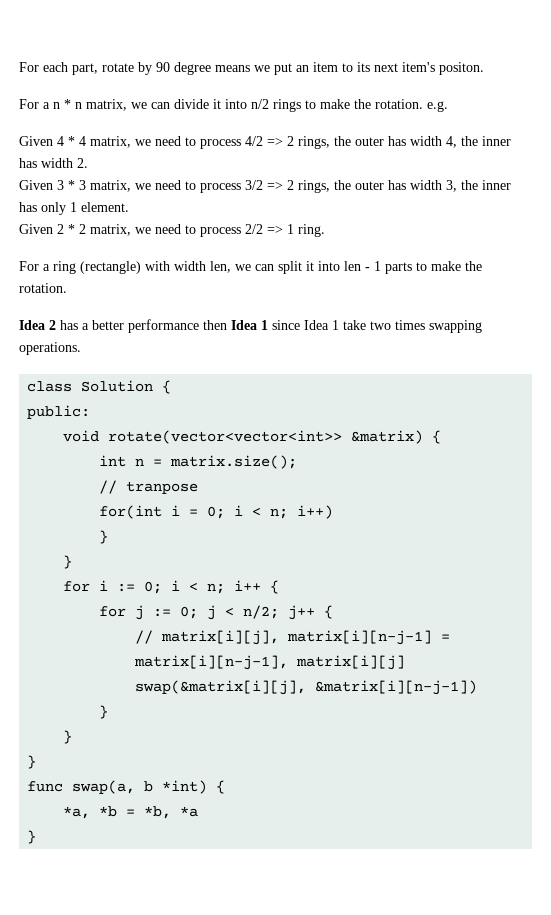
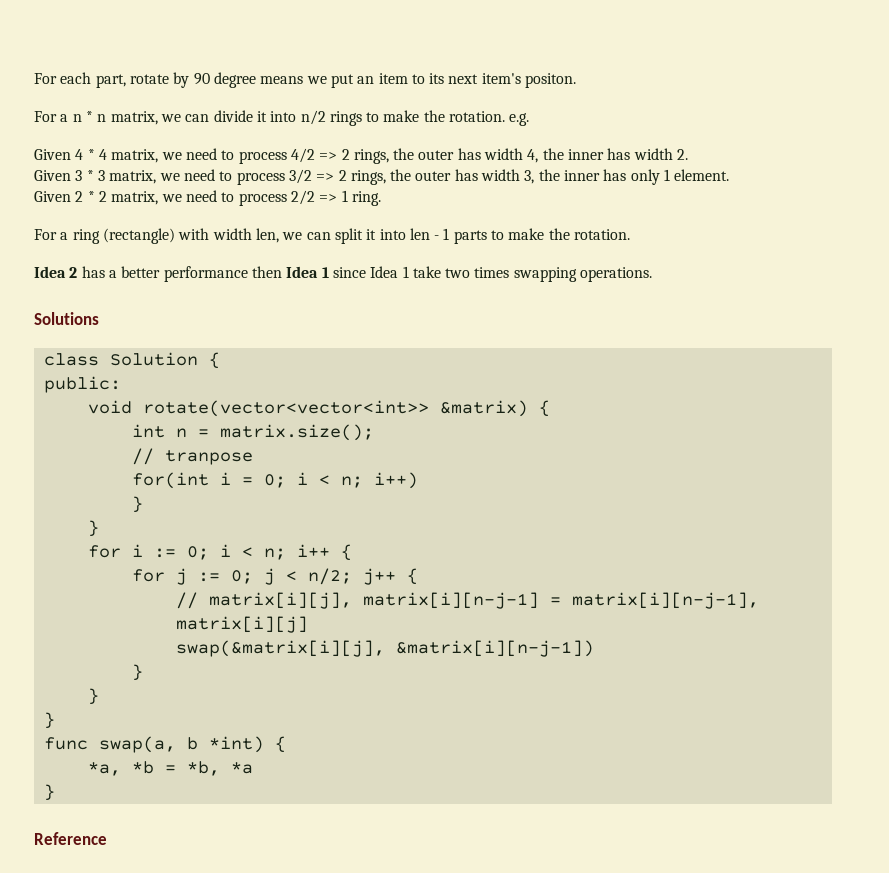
+ Solutions
+ Reference

